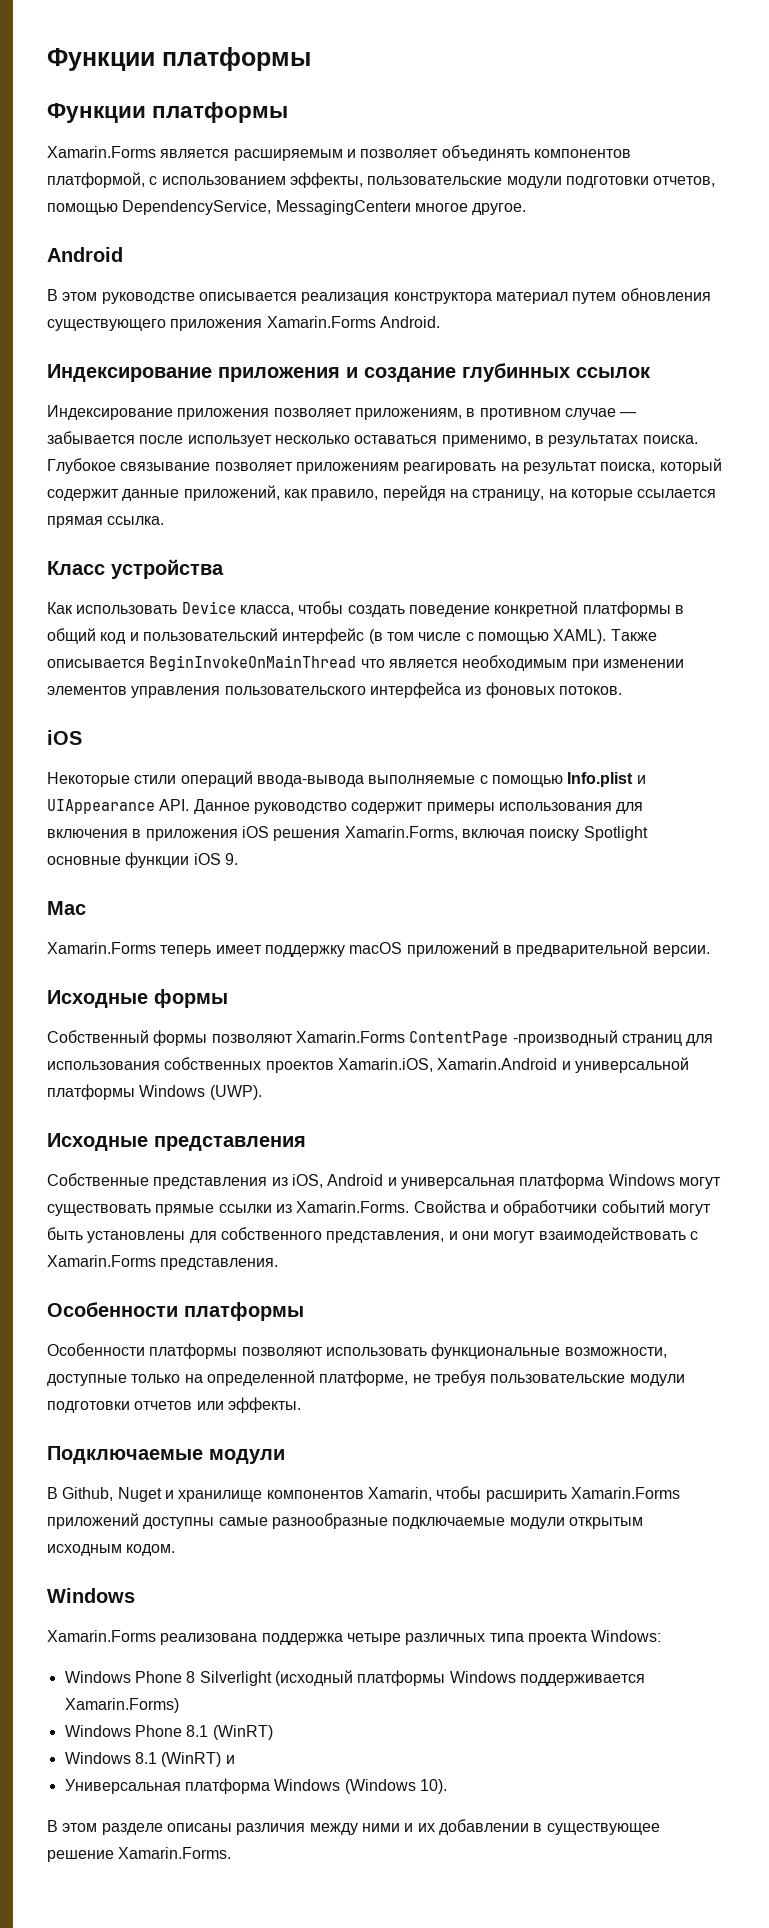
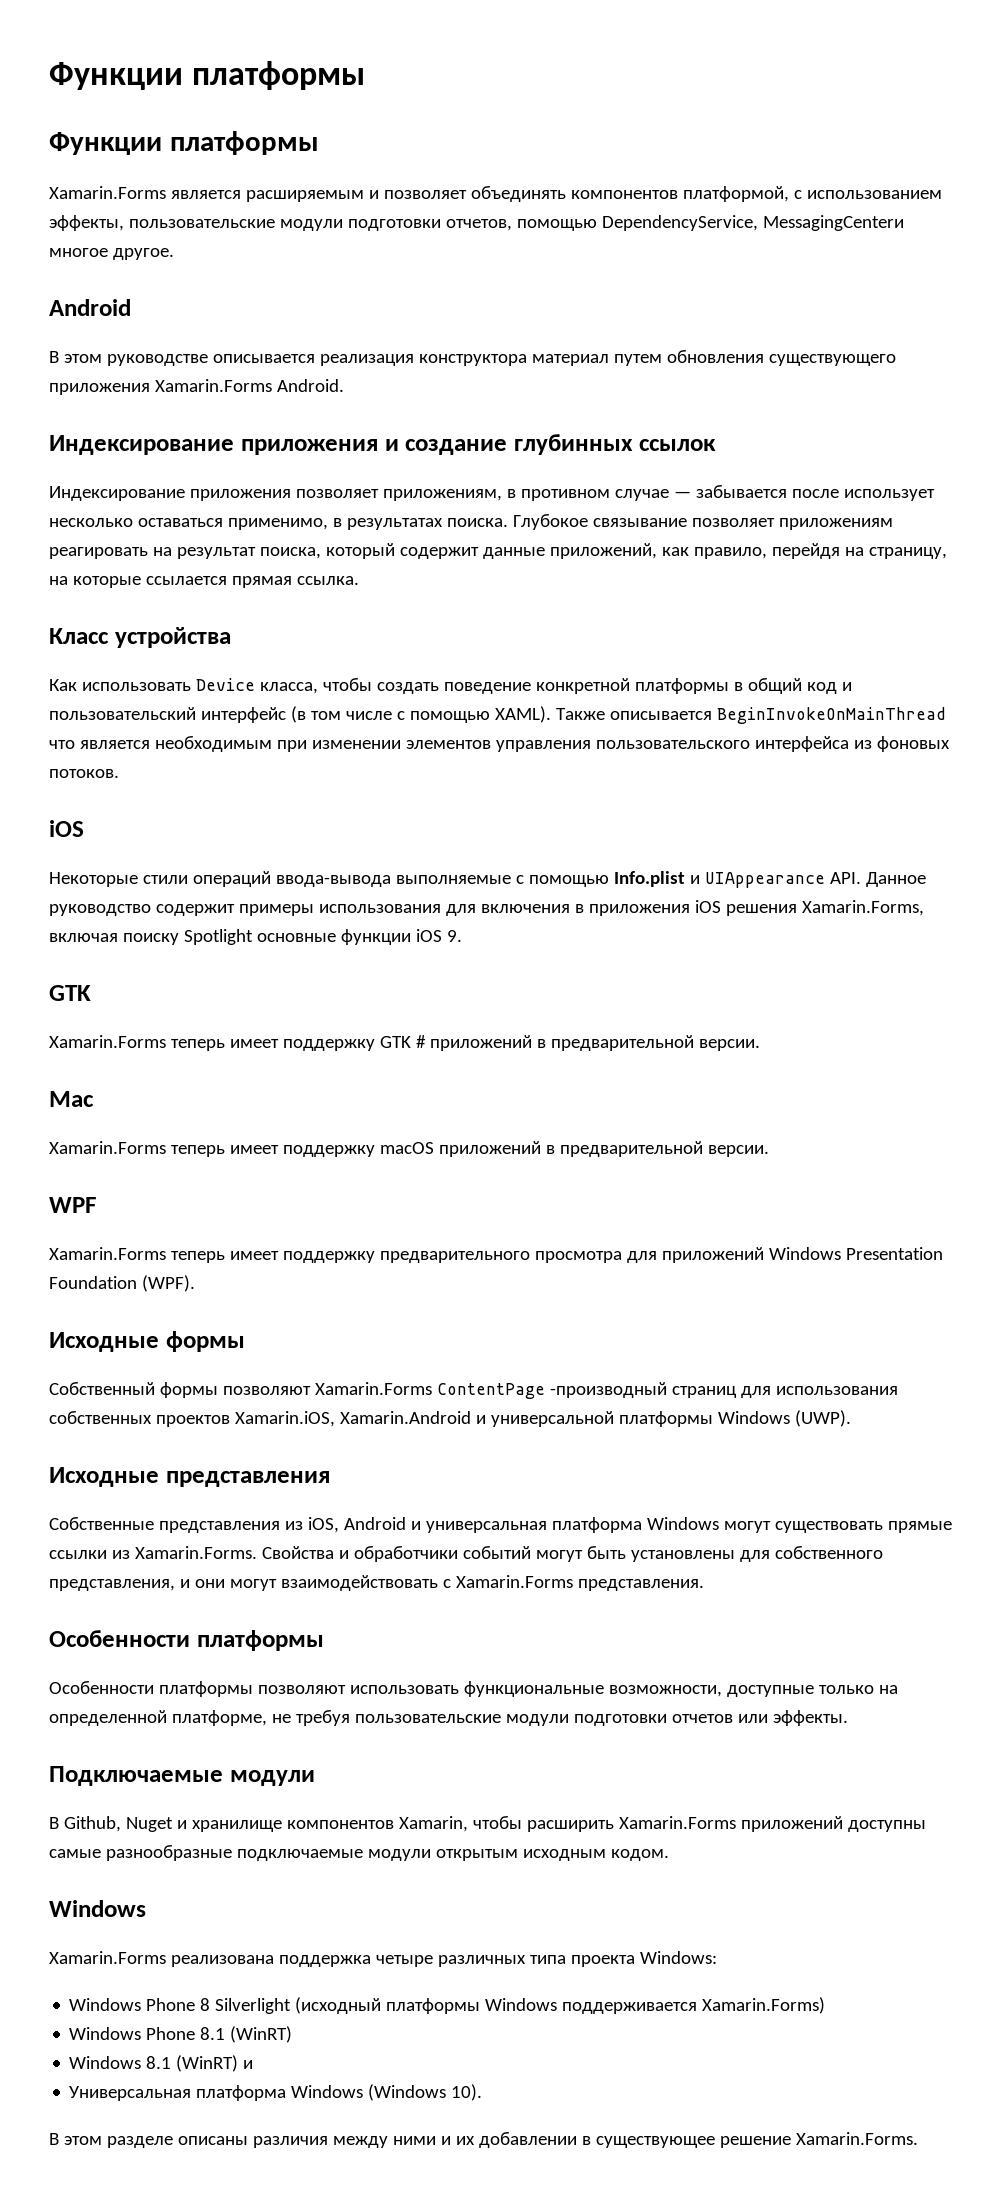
  Некоторые стили операций ввода-вывода выполняемые с помощью Info.plist и UIAppearance API. Данное руководство содержит примеры использования для включения в приложения iOS решения Xamarin.Forms, включая поиску Spotlight основные функции iOS 9.
+ GTK
+ Xamarin.Forms теперь имеет поддержку GTK # приложений в предварительной версии.
+ WPF
+ Xamarin.Forms теперь имеет поддержку предварительного просмотра для приложений Windows Presentation Foundation (WPF).

